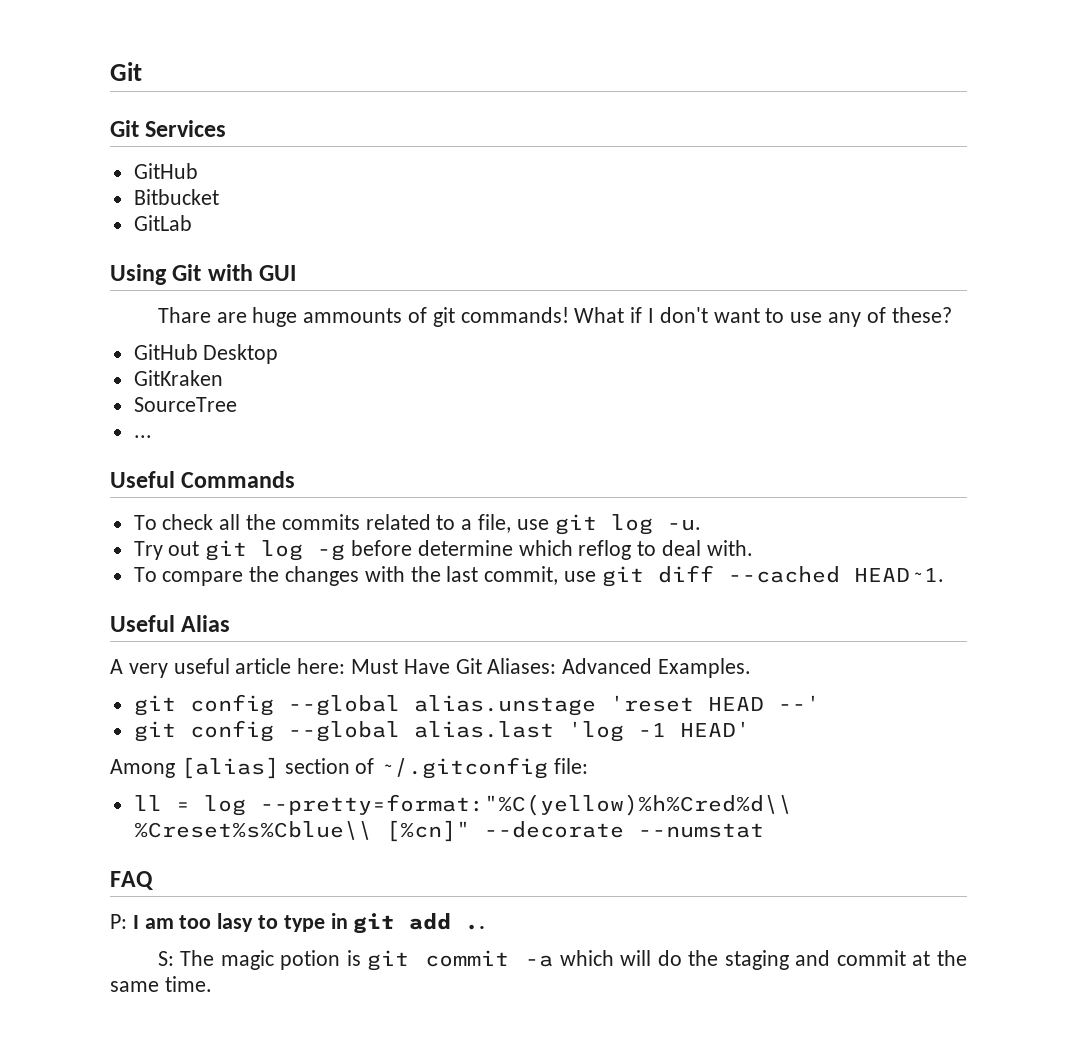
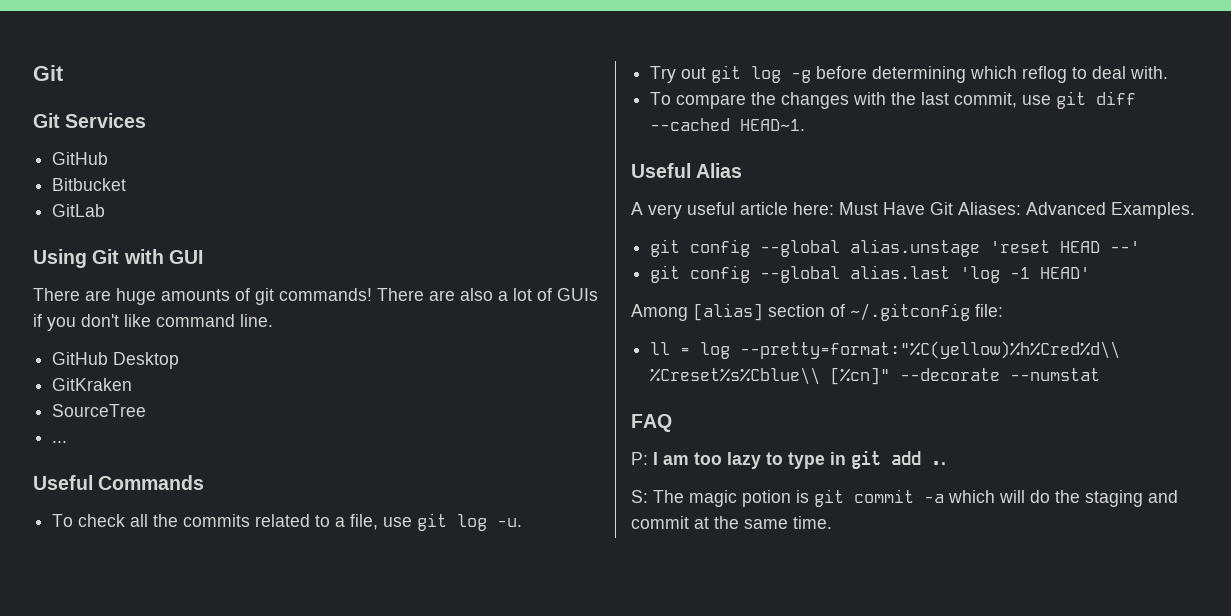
- Thare are huge ammounts of git commands!
+ There are huge amounts of git commands!
- What if I don't want to use any of these?
+ There are also a lot of GUIs if you don't like command line.
- Try out git log -g before determine which reflog to deal with.
+ Try out git log -g before determining which reflog to deal with.
- P: I am too lasy to type in git add ..
+ P: I am too lazy to type in git add ..

